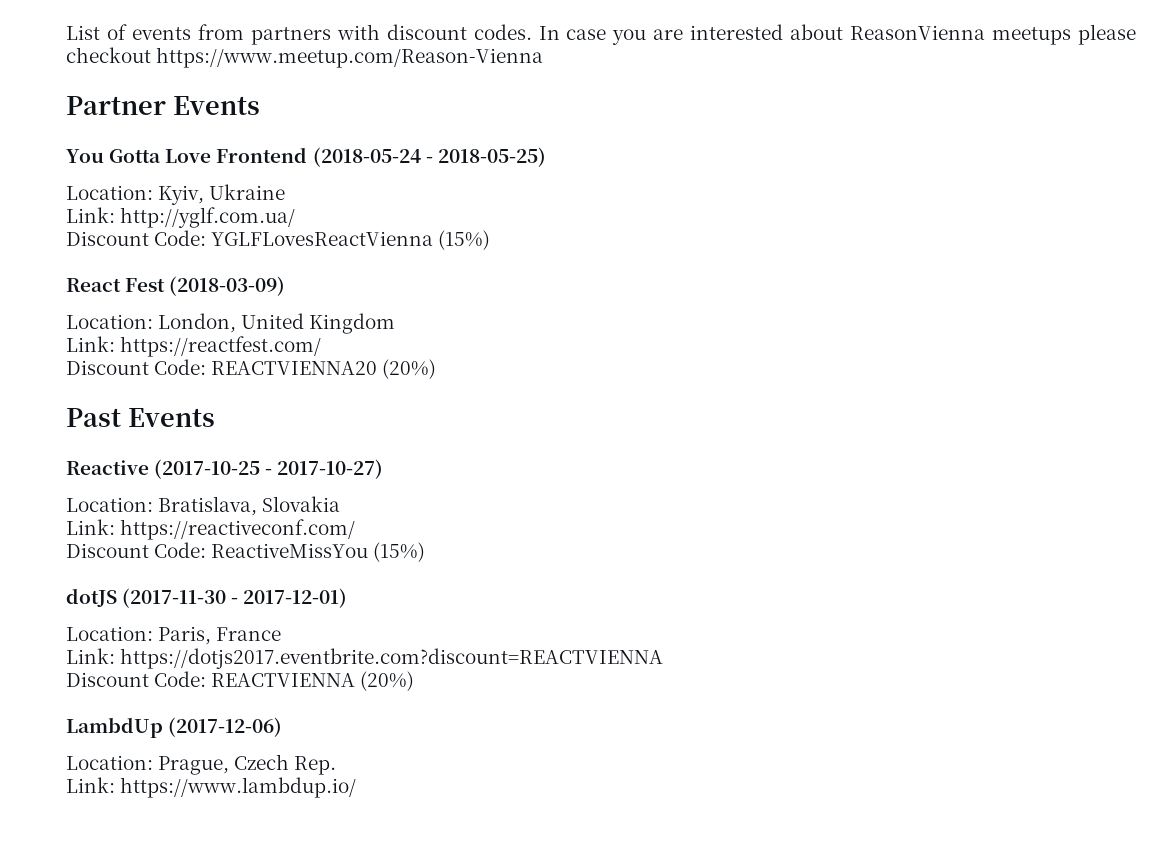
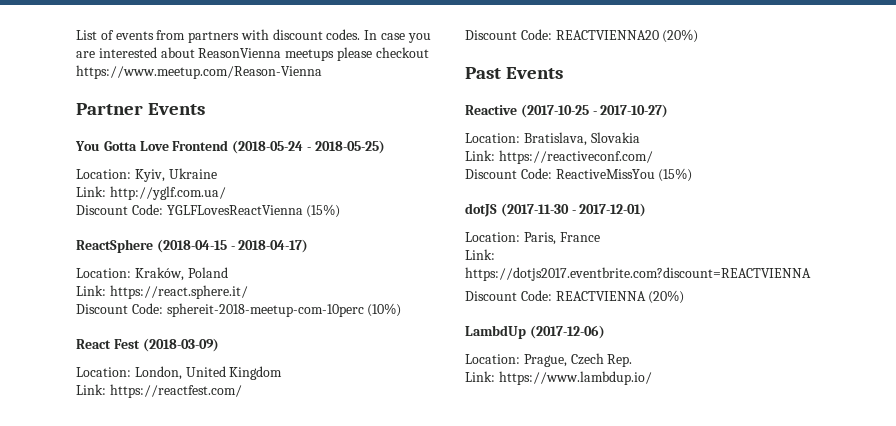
+ ReactSphere (2018-04-15 - 2018-04-17)
+ Location: Kraków, Poland
+ Link: https://react.sphere.it/
+ Discount Code: sphereit-2018-meetup-com-10perc (10%)

